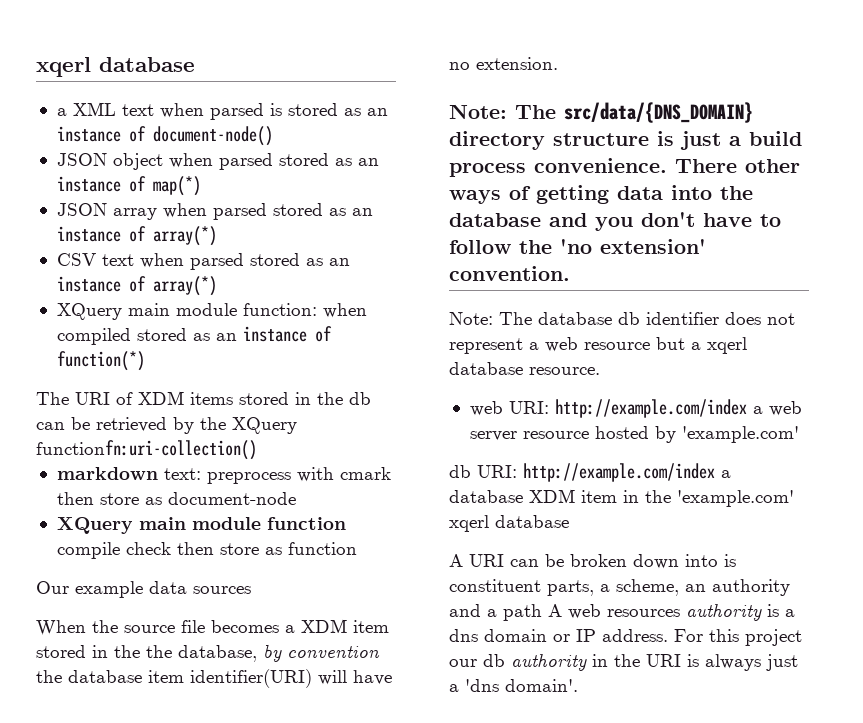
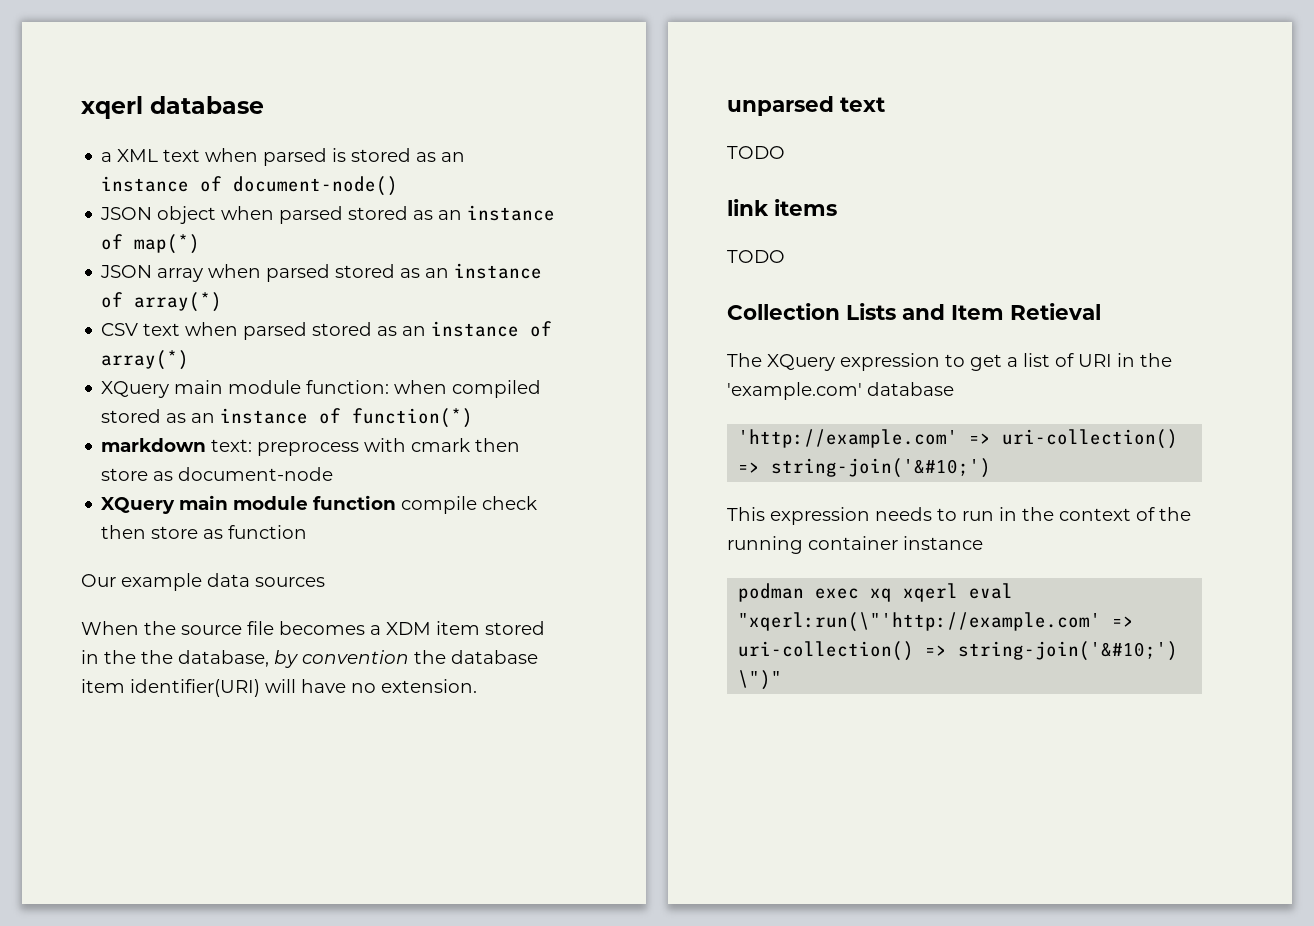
- The URI of XDM items stored in the db can be retrieved by the XQuery functionfn:uri-collection()
- Note: The src/data/{DNS_DOMAIN} directory structure is just a build process convenience. There other ways of getting data into the database and you don't have to follow the 'no extension' convention.
- Note: The database db identifier does not represent a web resource but a xqerl database resource.
- web URI: http://example.com/index a web server resource hosted by 'example.com'
- db URI: http://example.com/index a database XDM item in the 'example.com' xqerl database
- A URI can be broken down into is constituent parts, a scheme, an authority and a path A web resources authority is a dns domain or IP address. For this project our db authority in the URI is always just a 'dns domain'.
+ unparsed text
+ TODO
+ link items
+ TODO
+ Collection Lists and Item Retieval
+ The XQuery expression to get a list of URI in the 'example.com' database
+ 'http://example.com' => uri-collection() => string-join('&#10;')
+ This expression needs to run in the context of the running container instance
+ podman exec xq xqerl eval "xqerl:run(\"'http://example.com' => uri-collection() => string-join('&#10;') \")"

